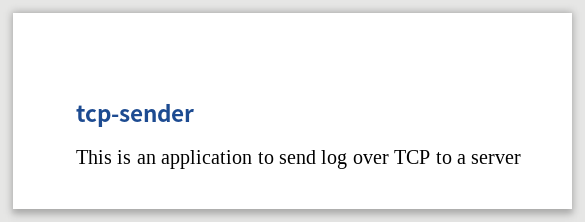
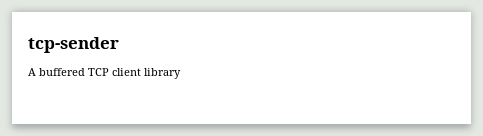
- This is an application to send log over TCP to a server
+ A buffered TCP client library

